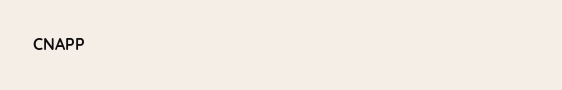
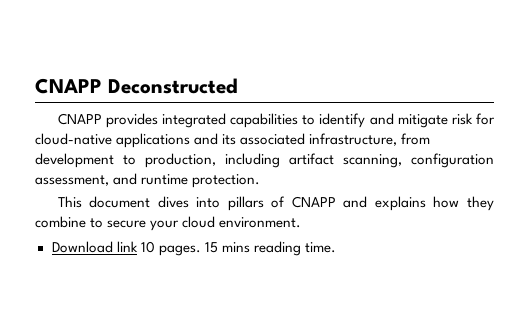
- CNAPP
+ CNAPP Deconstructed
+ CNAPP provides integrated capabilities to identify and mitigate risk for cloud-native applications and its associated infrastructure, from development to production, including artifact scanning, configuration assessment, and runtime protection.
+ This document dives into pillars of CNAPP and explains how they combine to secure your cloud environment.
+ Download link 10 pages. 15 mins reading time.

